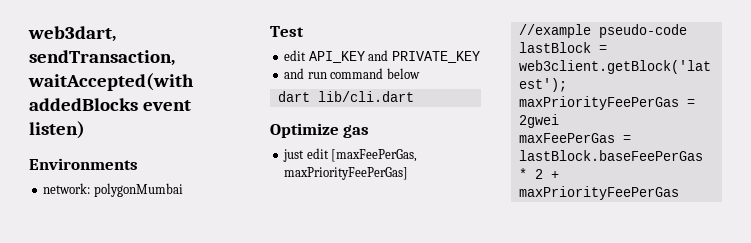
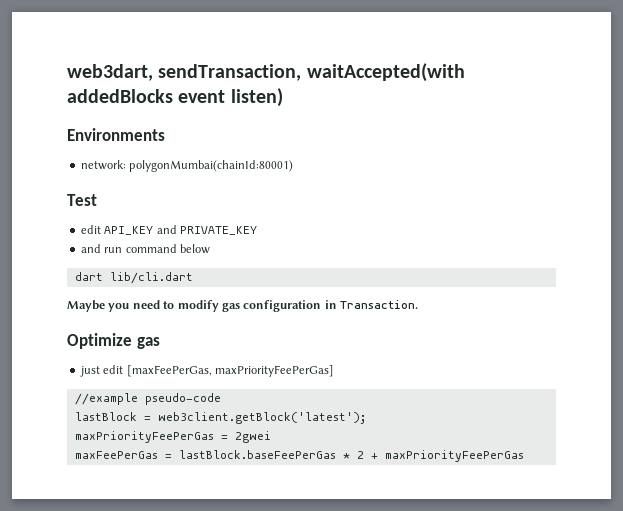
- network: polygonMumbai
+ network: polygonMumbai(chainId:80001)
+ Maybe you need to modify gas configuration in Transaction.

